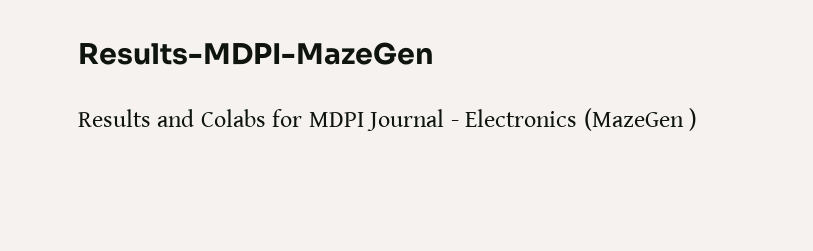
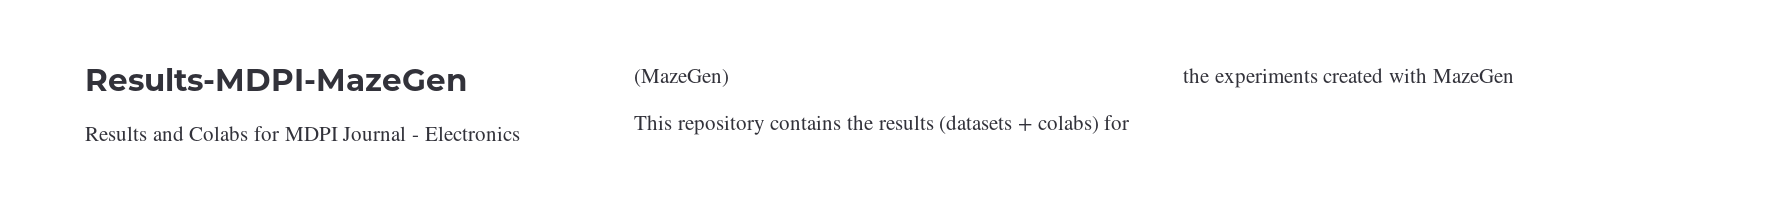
- Results and Colabs for MDPI Journal - Electronics (MazeGen )
+ Results and Colabs for MDPI Journal - Electronics (MazeGen)
+ This repository contains the results (datasets + colabs) for the experiments created with MazeGen

